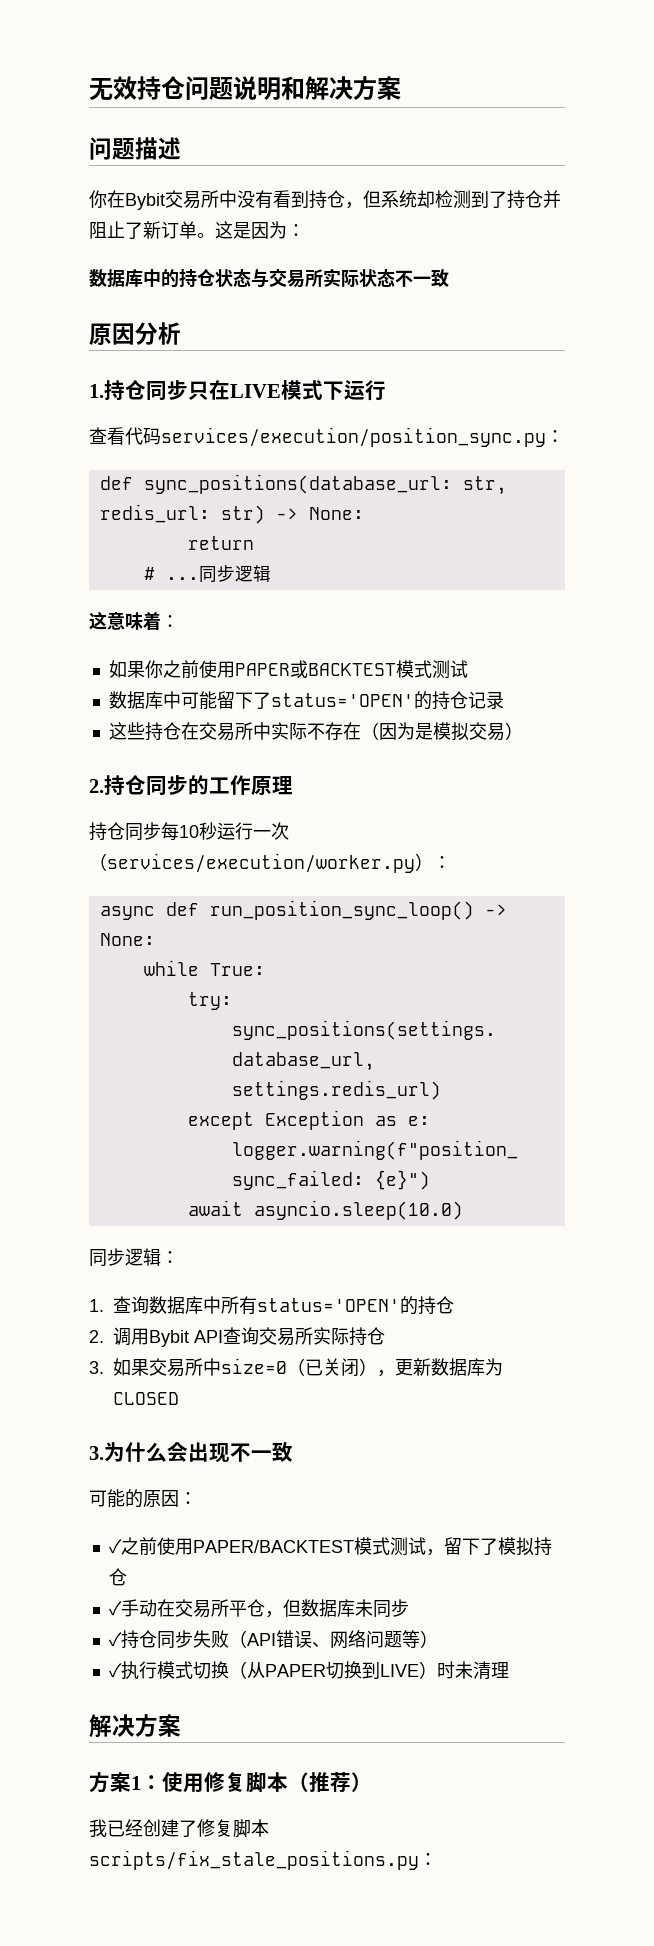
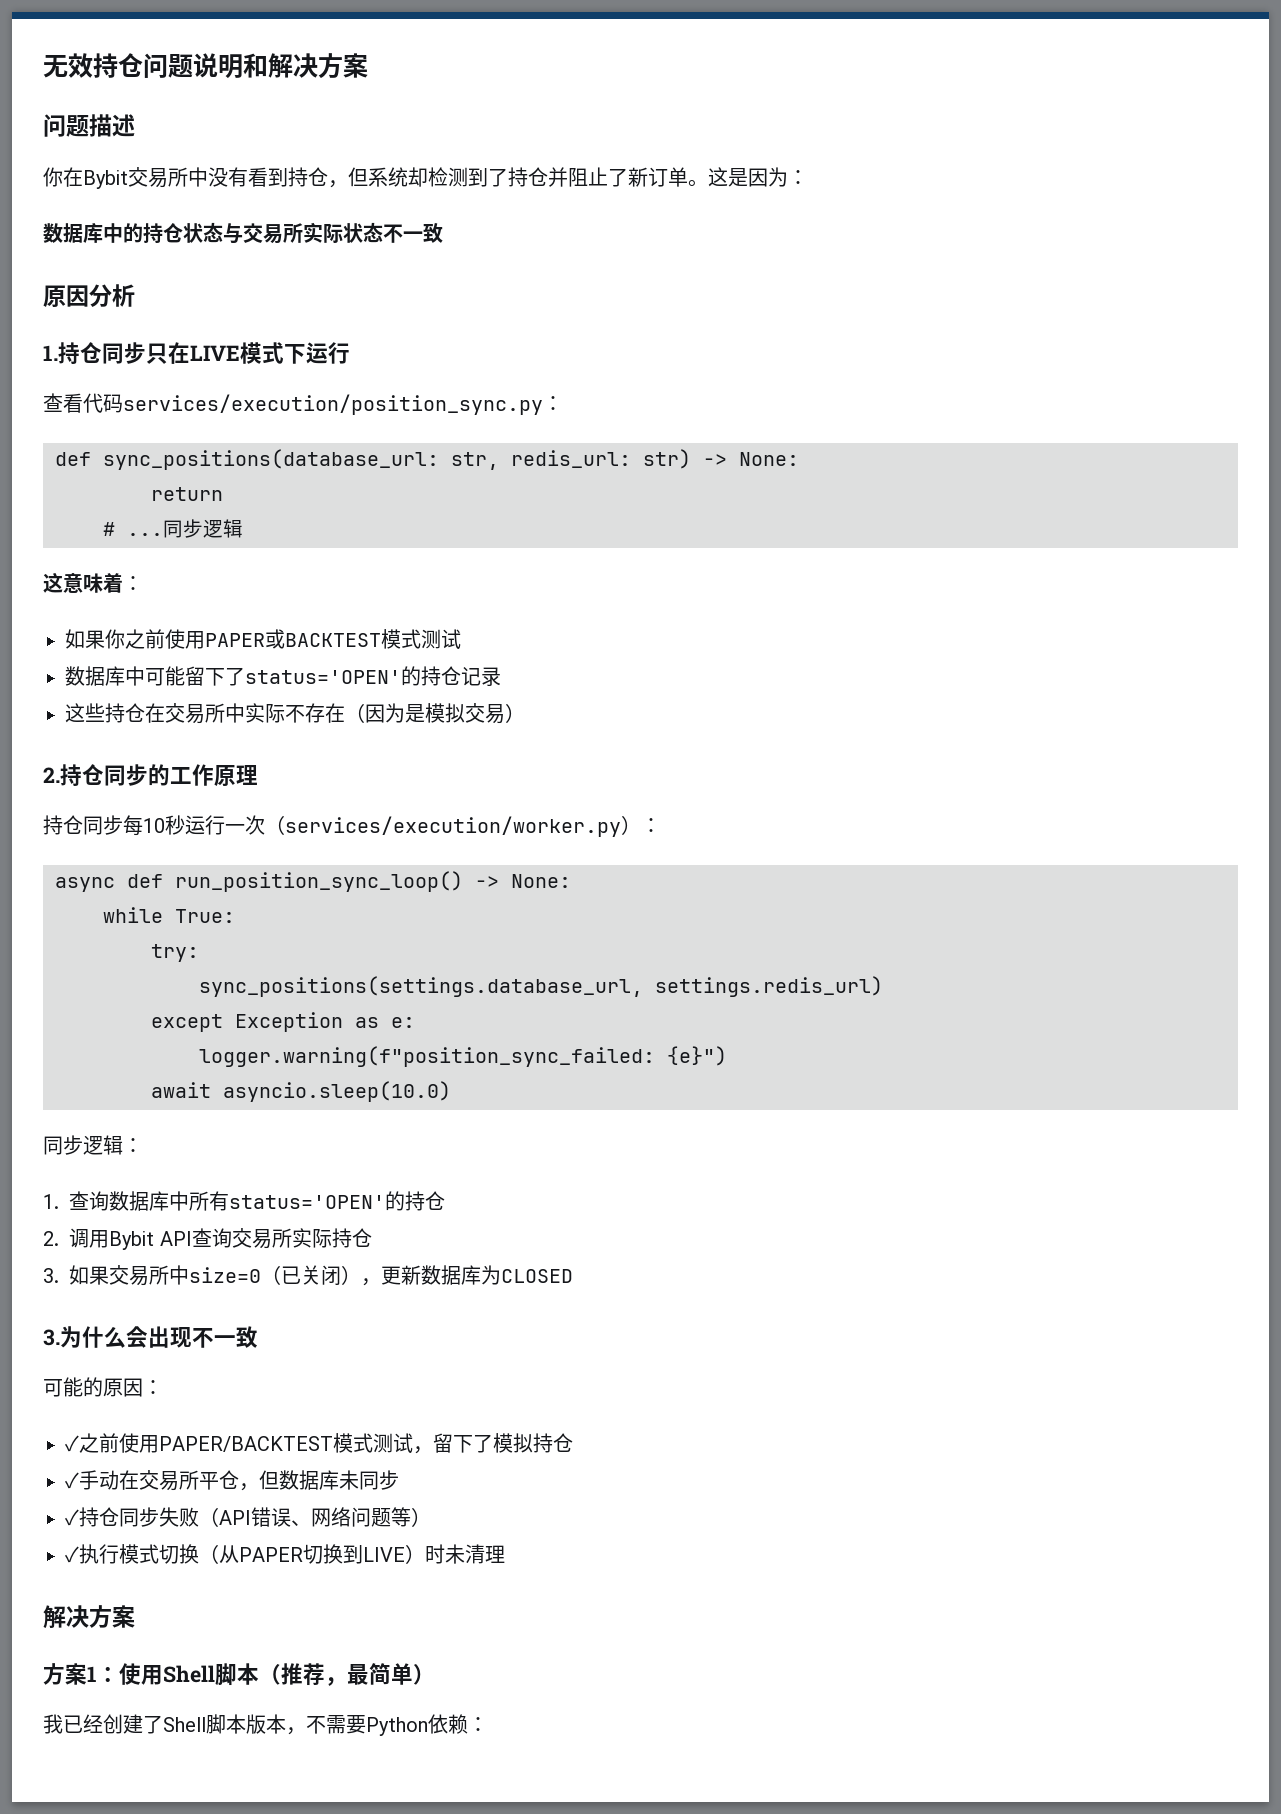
- 方案1：使用修复脚本（推荐）
+ 方案1：使用Shell脚本（推荐，最简单）
- 我已经创建了修复脚本scripts/fix_stale_positions.py：
+ 我已经创建了Shell脚本版本，不需要Python依赖：

